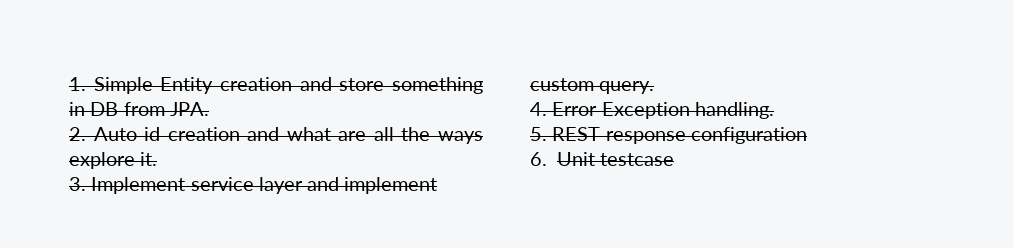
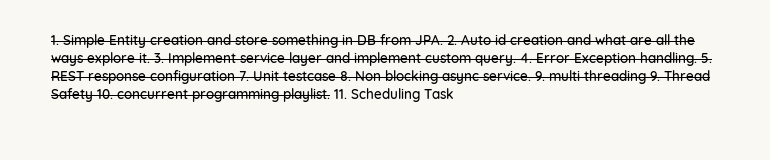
- 1. Simple Entity creation and store something in DB from JPA.
- 2. Auto id creation and what are all the ways explore it.
- 3. Implement service layer and implement custom query.
- 4. Error Exception handling.
- 5. REST response configuration
- 6. Unit testcase
+ 1. Simple Entity creation and store something in DB from JPA. 2. Auto id creation and what are all the ways explore it. 3. Implement service layer and implement custom query. 4. Error Exception handling. 5. REST response configuration 7. Unit testcase 8. Non blocking async service. 9. multi threading 9. Thread Safety 10. concurrent programming playlist. 11. Scheduling Task

